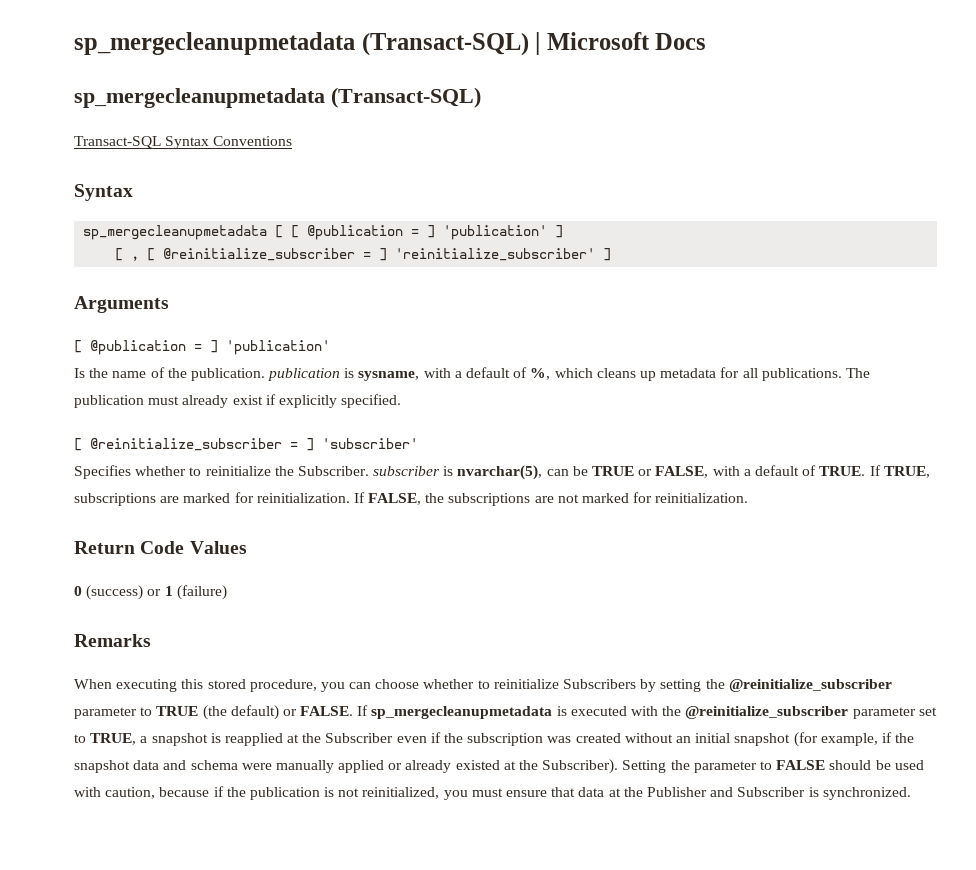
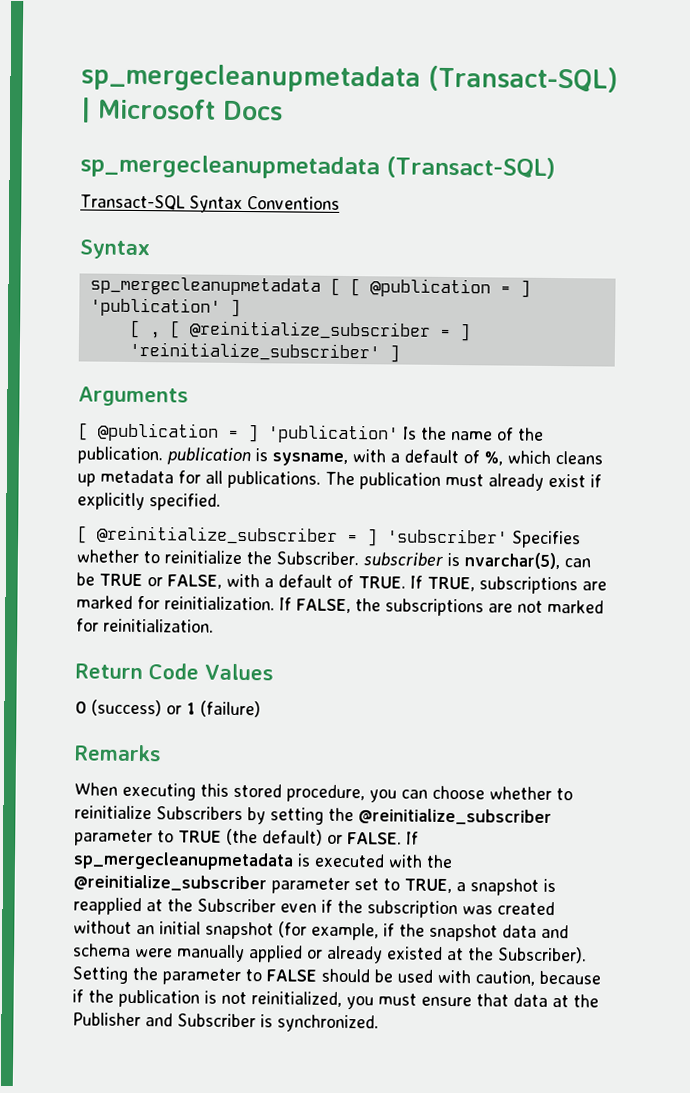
  Arguments
- [ @publication = ] 'publication'
- Is the name of the publication. publication is sysname, with a default of %, which cleans up metadata for all publications.
+ [ @publication = ] 'publication' Is the name of the publication. publication is sysname, with a default of %, which cleans up metadata for all publications.
- [ @reinitialize_subscriber = ] 'subscriber'
- Specifies whether to reinitialize the Subscriber. subscriber is nvarchar(5), can be TRUE or FALSE, with a default of TRUE.
+ [ @reinitialize_subscriber = ] 'subscriber' Specifies whether to reinitialize the Subscriber. subscriber is nvarchar(5), can be TRUE or FALSE, with a default of TRUE.

